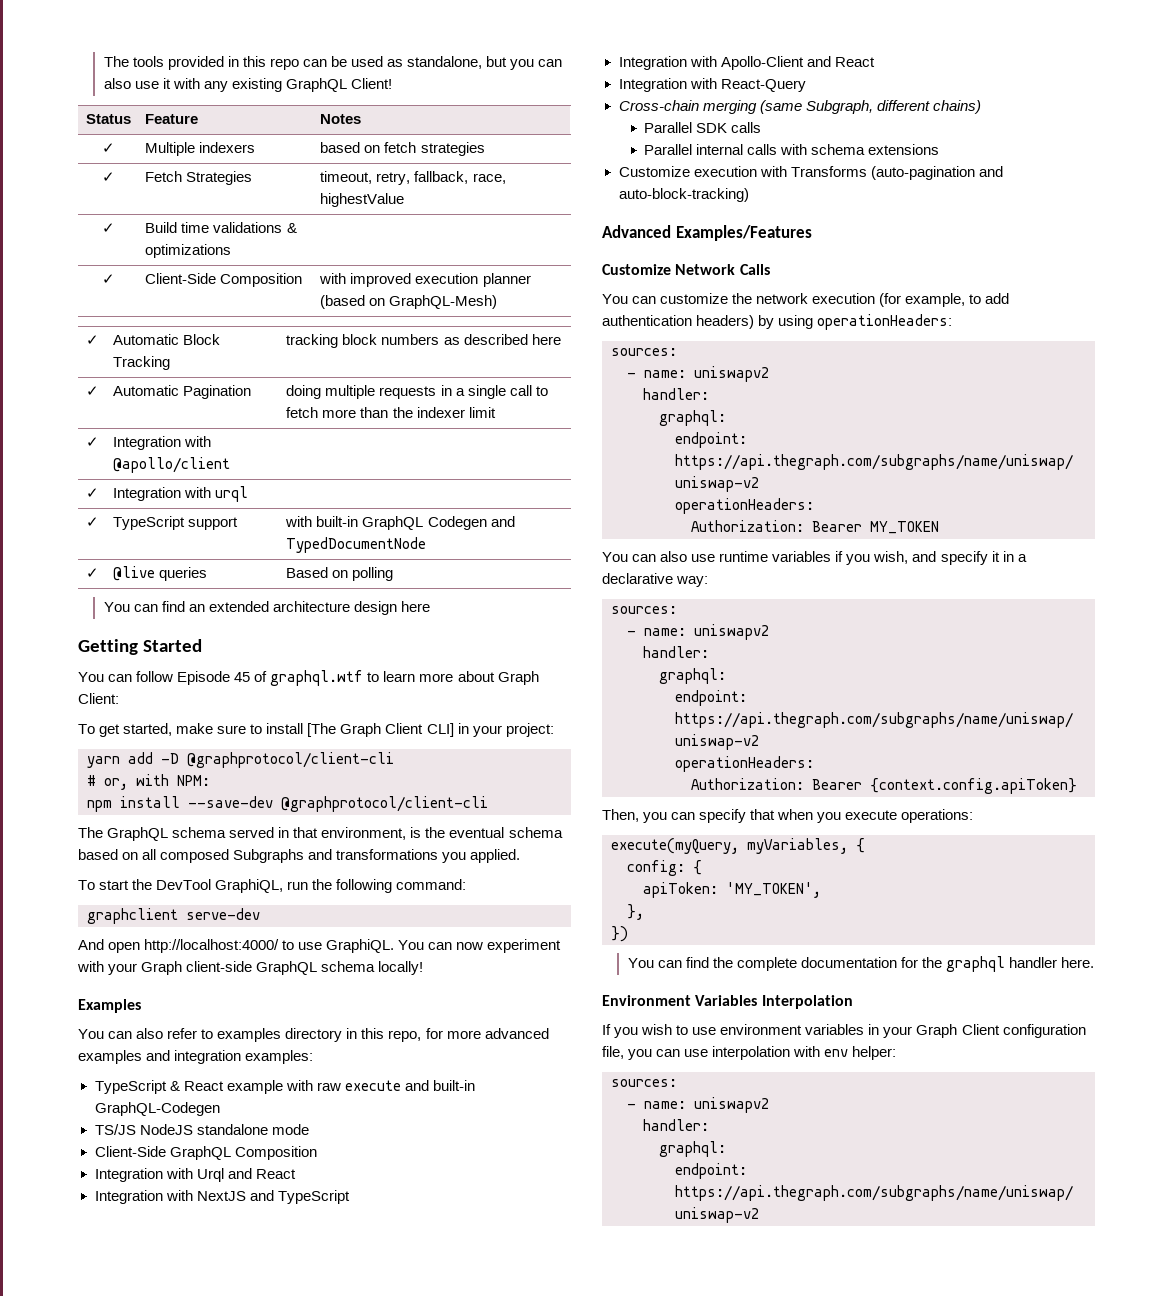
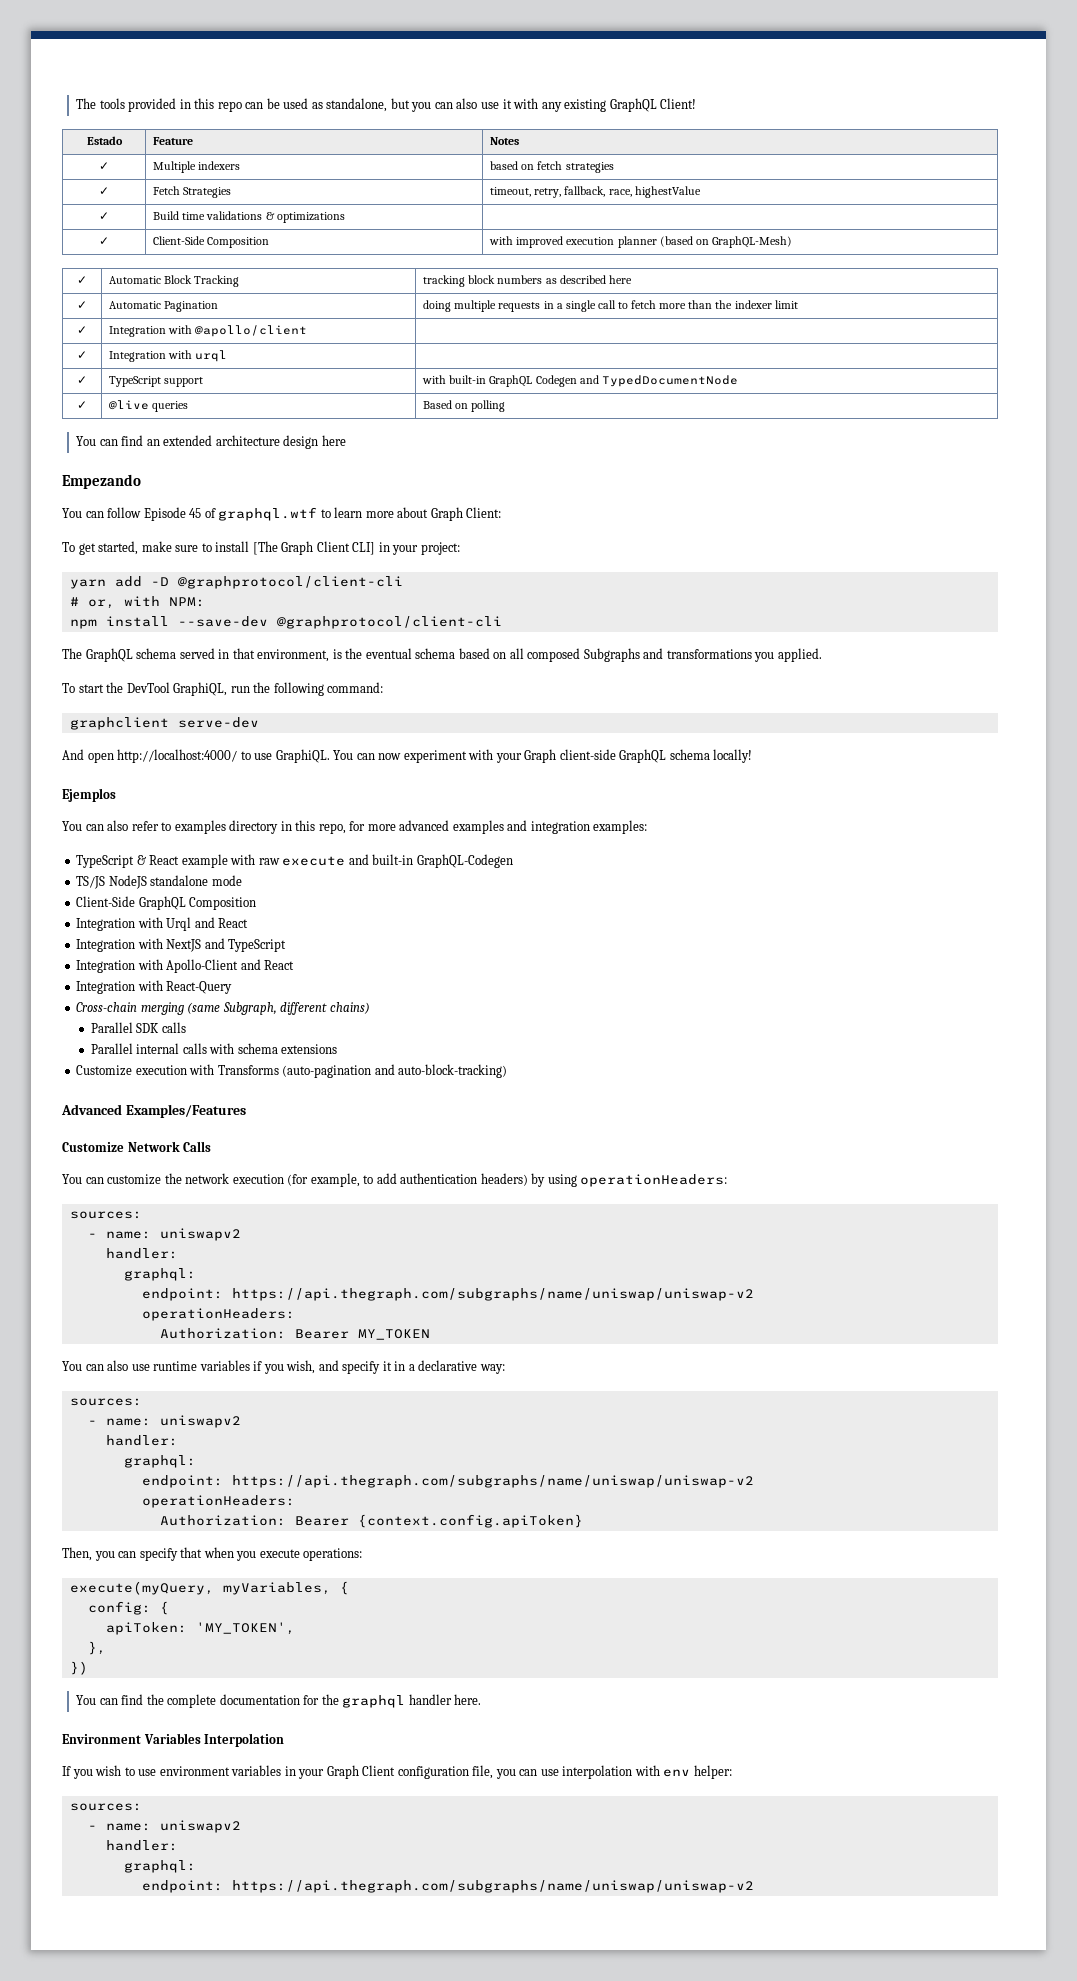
- Status | Feature | Notes
+ Estado | Feature | Notes
- Getting Started
+ Empezando
- Examples
+ Ejemplos

